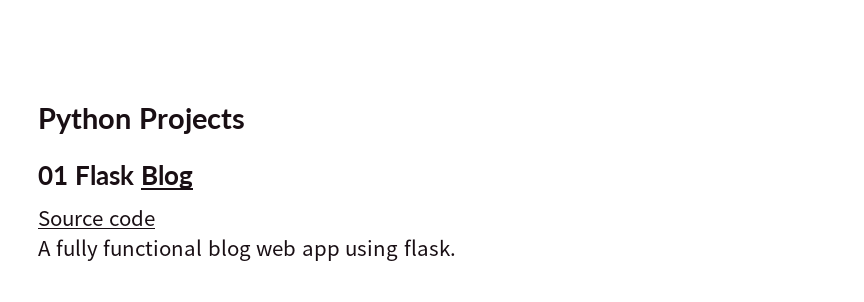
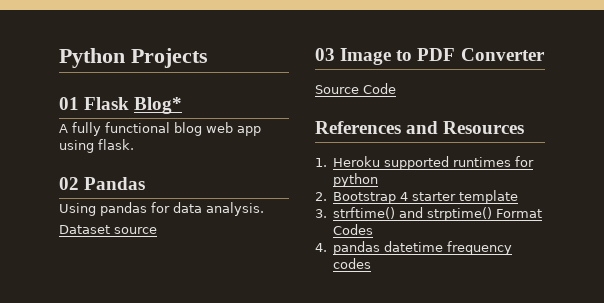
- 01 Flask Blog
- Source code
+ 01 Flask Blog*
+ 02 Pandas
+ Using pandas for data analysis.
+ Dataset source
+ 03 Image to PDF Converter
+ Source Code
+ References and Resources
+ 1. Heroku supported runtimes for python
+ 2. Bootstrap 4 starter template
+ 3. strftime() and strptime() Format Codes
+ 4. pandas datetime frequency codes

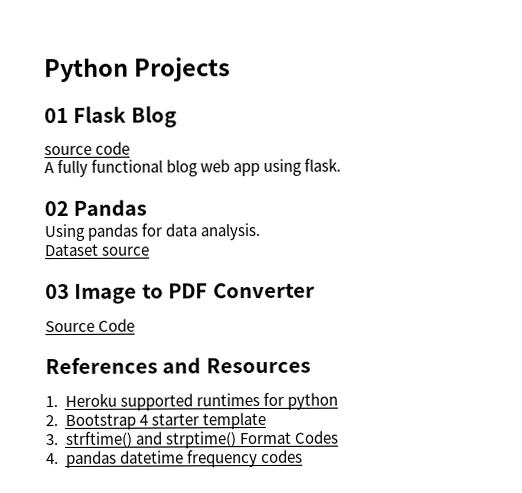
- 01 Flask Blog*
+ 01 Flask Blog
+ source code

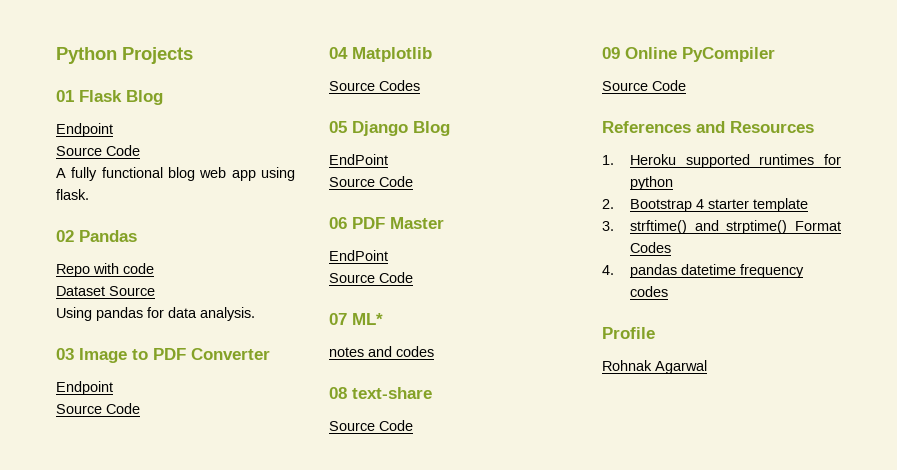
  01 Flask Blog
- source code
+ Endpoint
+ Source Code
+ Repo with code
+ Dataset Source
- Dataset source
  03 Image to PDF Converter
+ Endpoint
+ Source Code
+ 04 Matplotlib
+ Source Codes
+ 05 Django Blog
+ EndPoint
+ Source Code
+ 06 PDF Master
+ EndPoint
+ Source Code
+ 07 ML*
+ notes and codes
+ 08 text-share
+ Source Code
+ 09 Online PyCompiler
+ Profile
+ Rohnak Agarwal

